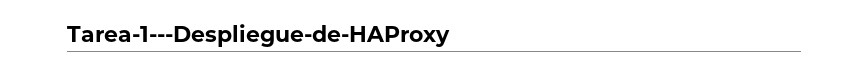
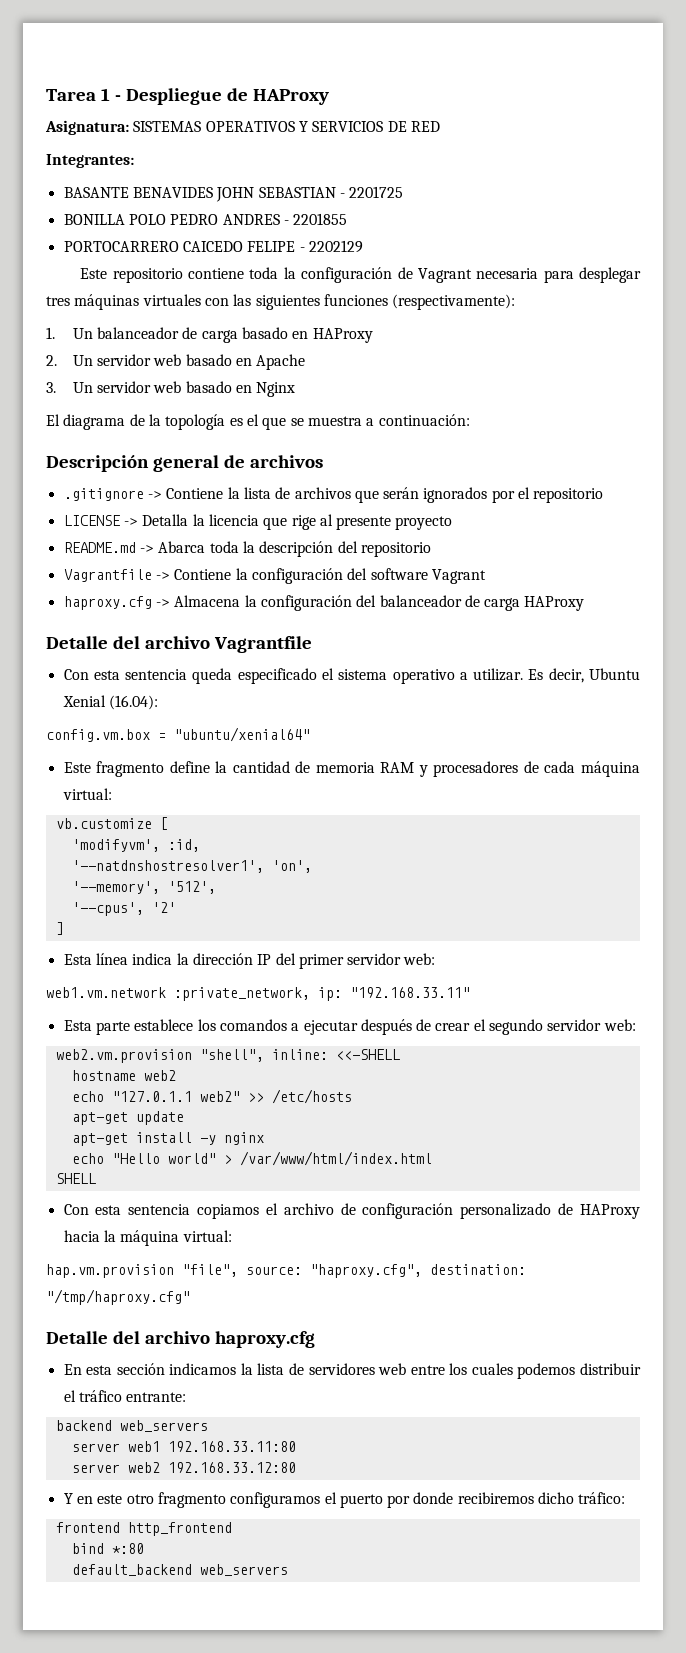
- Tarea-1---Despliegue-de-HAProxy
+ Tarea 1 - Despliegue de HAProxy
+ Asignatura: SISTEMAS OPERATIVOS Y SERVICIOS DE RED
+ Integrantes:
+ BASANTE BENAVIDES JOHN SEBASTIAN - 2201725
+ BONILLA POLO PEDRO ANDRES - 2201855
+ PORTOCARRERO CAICEDO FELIPE - 2202129
+ Este repositorio contiene toda la configuración de Vagrant necesaria para desplegar tres máquinas virtuales con las siguientes funciones (respectivamente):
+ 1. Un balanceador de carga basado en HAProxy
+ 2. Un servidor web basado en Apache
+ 3. Un servidor web basado en Nginx
+ El diagrama de la topología es el que se muestra a continuación:
+ Descripción general de archivos
+ .gitignore -> Contiene la lista de archivos que serán ignorados por el repositorio
+ LICENSE -> Detalla la licencia que rige al presente proyecto
+ README.md -> Abarca toda la descripción del repositorio
+ Vagrantfile -> Contiene la configuración del software Vagrant
+ haproxy.cfg -> Almacena la configuración del balanceador de carga HAProxy
+ Detalle del archivo Vagrantfile
+ Con esta sentencia queda especificado el sistema operativo a utilizar. Es decir, Ubuntu Xenial (16.04):
+ config.vm.box = "ubuntu/xenial64"
+ Este fragmento define la cantidad de memoria RAM y procesadores de cada máquina virtual:
+ vb.customize [
+ 'modifyvm', :id,
+ '--natdnshostresolver1', 'on',
+ '--memory', '512',
+ '--cpus', '2'
+ ]
+ Esta línea indica la dirección IP del primer servidor web:
+ web1.vm.network :private_network, ip: "192.168.33.11"
+ Esta parte establece los comandos a ejecutar después de crear el segundo servidor web:
+ web2.vm.provision "shell", inline: <<-SHELL
+ hostname web2
+ echo "127.0.1.1 web2" >> /etc/hosts
+ apt-get update
+ apt-get install -y nginx
+ echo "Hello world" > /var/www/html/index.html
+ SHELL
+ Con esta sentencia copiamos el archivo de configuración personalizado de HAProxy hacia la máquina virtual:
+ hap.vm.provision "file", source: "haproxy.cfg", destination: "/tmp/haproxy.cfg"
+ Detalle del archivo haproxy.cfg
+ En esta sección indicamos la lista de servidores web entre los cuales podemos distribuir el tráfico entrante:
+ backend web_servers
+ server web1 192.168.33.11:80
+ server web2 192.168.33.12:80
+ Y en este otro fragmento configuramos el puerto por donde recibiremos dicho tráfico:
+ frontend http_frontend
+ bind *:80
+ default_backend web_servers

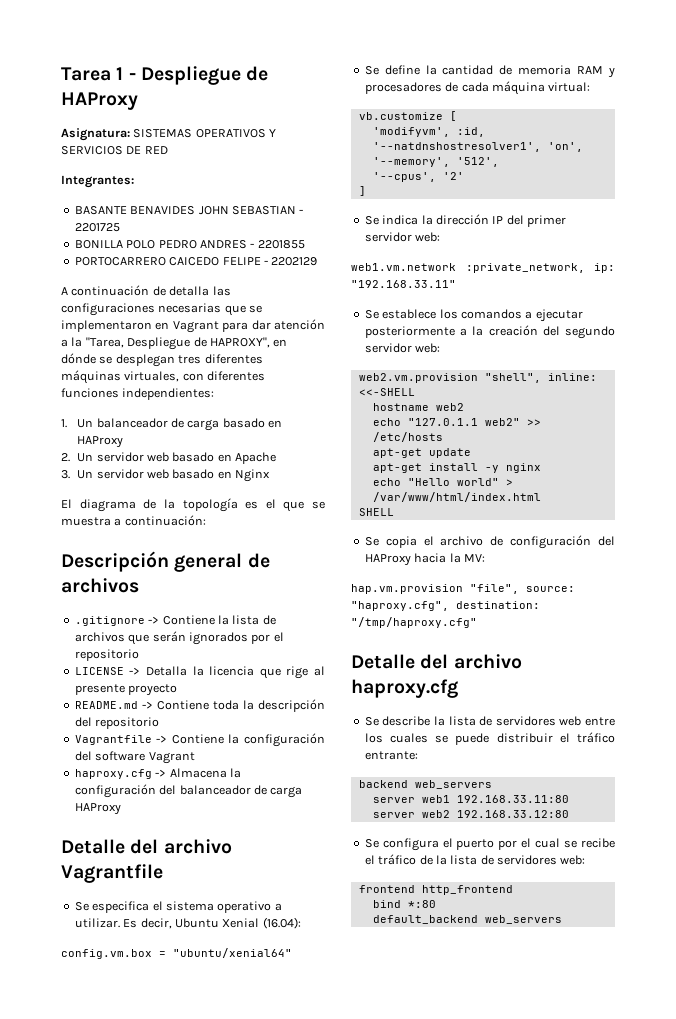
- Este repositorio contiene toda la configuración de Vagrant necesaria para desplegar tres máquinas virtuales con las siguientes funciones (respectivamente):
+ A continuación de detalla las configuraciones necesarias que se implementaron en Vagrant para dar atención a la "Tarea, Despliegue de HAPROXY", en dónde se desplegan tres diferentes máquinas virtuales, con diferentes funciones independientes:
- README.md -> Abarca toda la descripción del repositorio
+ README.md -> Contiene toda la descripción del repositorio
- Con esta sentencia queda especificado el sistema operativo a utilizar.
+ Se especifica el sistema operativo a utilizar.
- Este fragmento define la cantidad de memoria RAM y procesadores de cada máquina virtual:
+ Se define la cantidad de memoria RAM y procesadores de cada máquina virtual:
- Esta línea indica la dirección IP del primer servidor web:
+ Se indica la dirección IP del primer servidor web:
- Esta parte establece los comandos a ejecutar después de crear el segundo servidor web:
+ Se establece los comandos a ejecutar posteriormente a la creación del segundo servidor web:
- Con esta sentencia copiamos el archivo de configuración personalizado de HAProxy hacia la máquina virtual:
+ Se copia el archivo de configuración del HAProxy hacia la MV:
- En esta sección indicamos la lista de servidores web entre los cuales podemos distribuir el tráfico entrante:
+ Se describe la lista de servidores web entre los cuales se puede distribuir el tráfico entrante:
- Y en este otro fragmento configuramos el puerto por donde recibiremos dicho tráfico:
+ Se configura el puerto por el cual se recibe el tráfico de la lista de servidores web:

